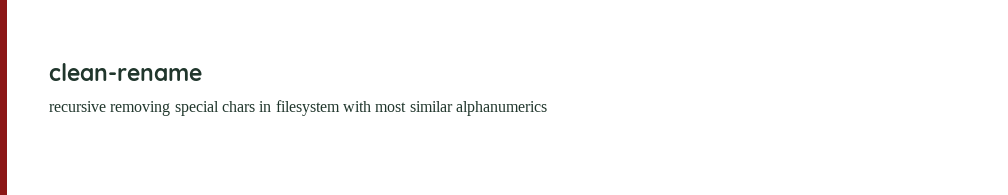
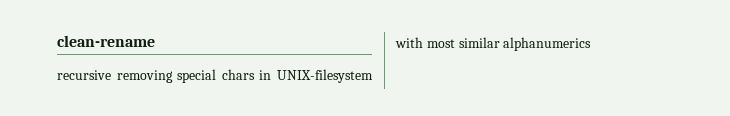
- recursive removing special chars in filesystem with most similar alphanumerics
+ recursive removing special chars in UNIX-filesystem with most similar alphanumerics

